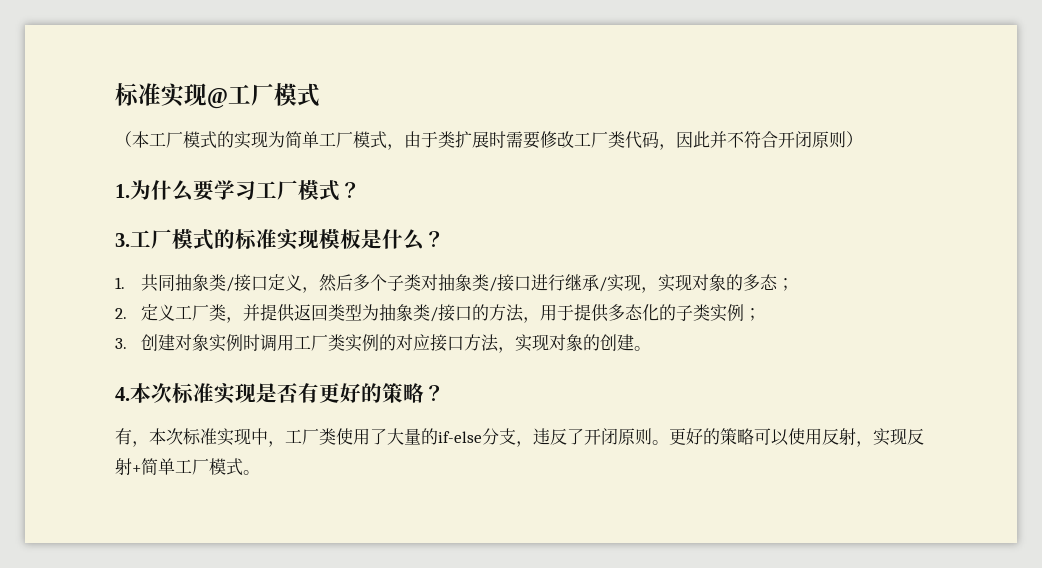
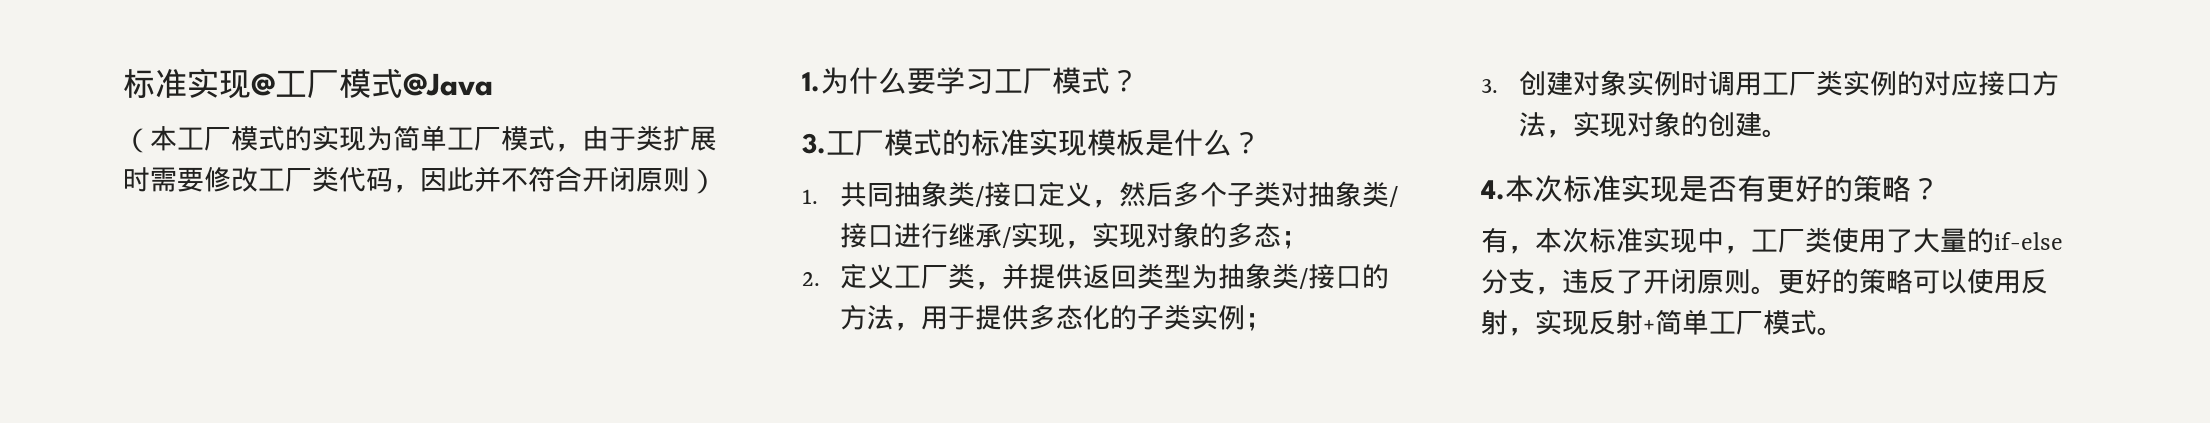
- 标准实现@工厂模式
+ 标准实现@工厂模式@Java

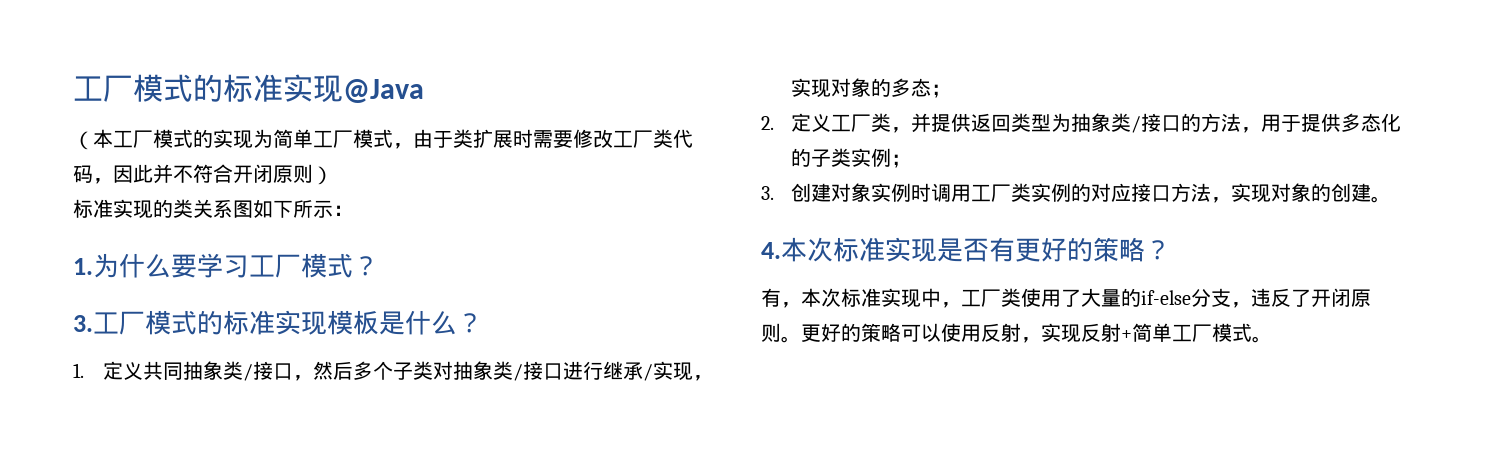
- 标准实现@工厂模式@Java
+ 工厂模式的标准实现@Java
+ 标准实现的类关系图如下所示：
- 1.共同抽象类/接口定义，然后多个子类对抽象类/接口进行继承/实现，实现对象的多态；
+ 1.定义共同抽象类/接口，然后多个子类对抽象类/接口进行继承/实现，实现对象的多态；

